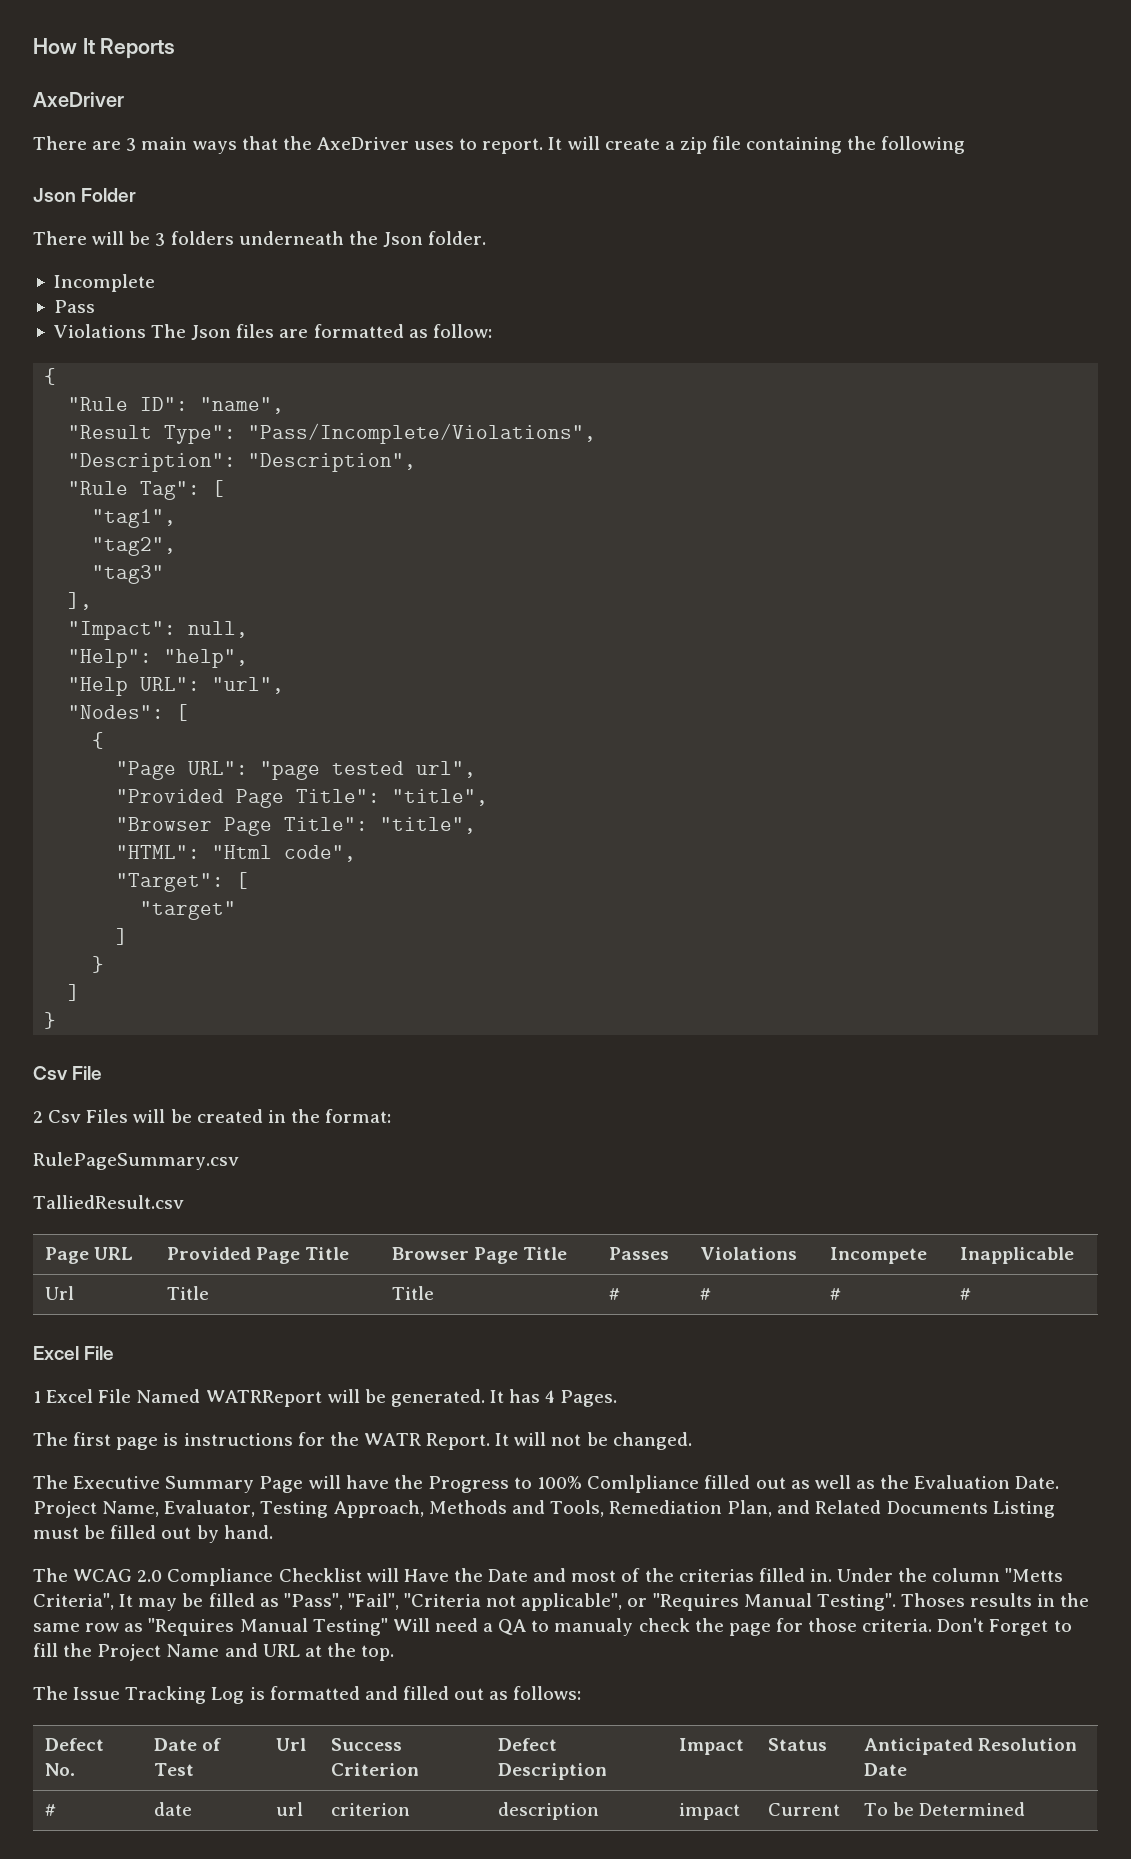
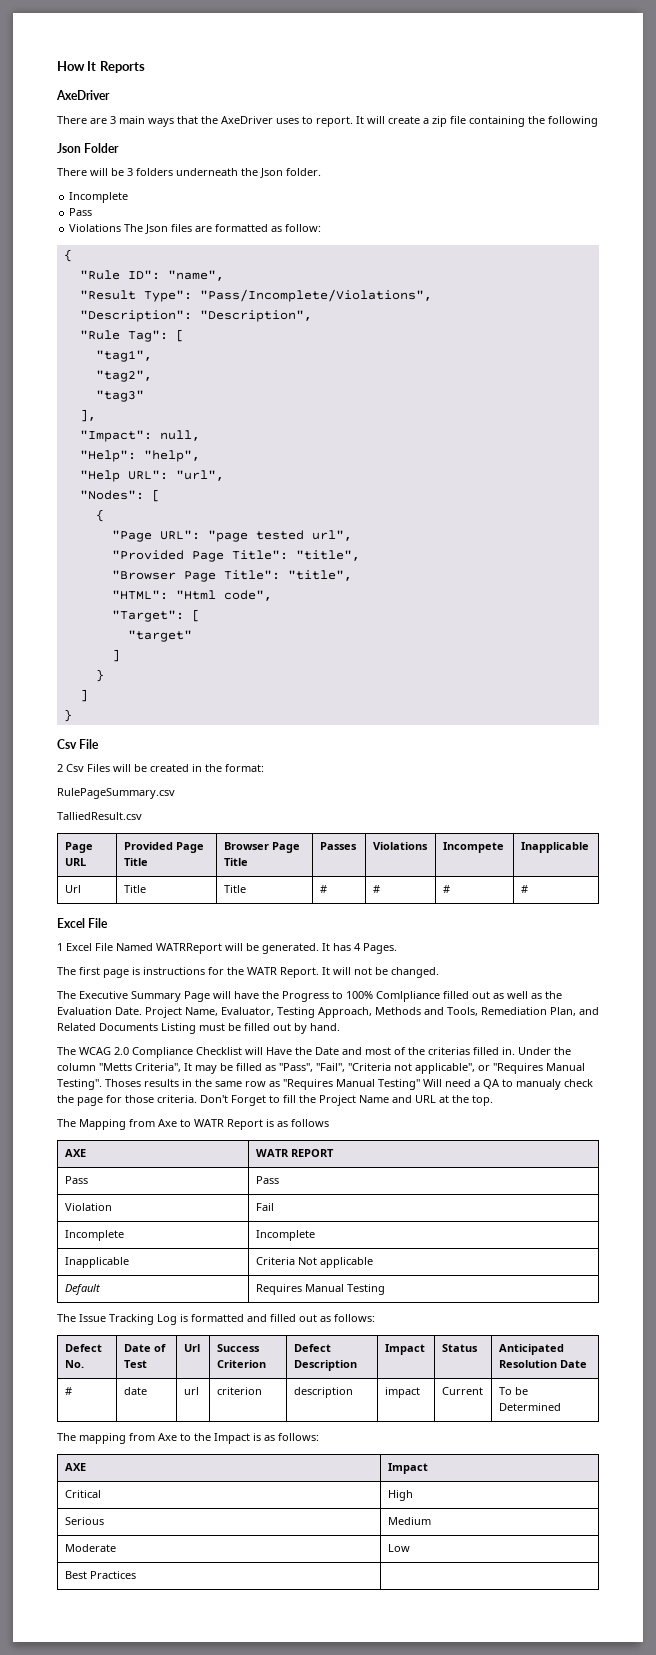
+ The Mapping from Axe to WATR Report is as follows
+ AXE | WATR REPORT
+ Pass | Pass
+ Violation | Fail
+ Incomplete | Incomplete
+ Inapplicable | Criteria Not applicable
+ Default | Requires Manual Testing
+ The mapping from Axe to the Impact is as follows:
+ AXE | Impact
+ Critical | High
+ Serious | Medium
+ Moderate | Low
+ Best Practices |

